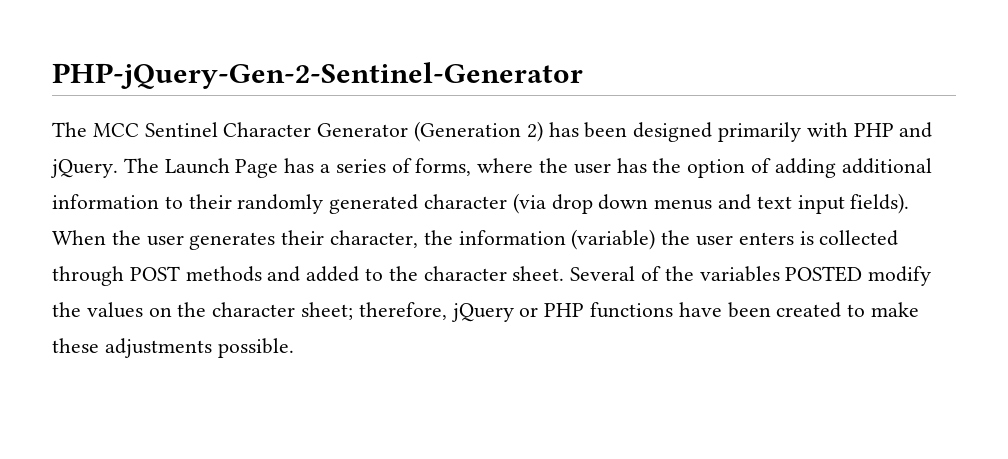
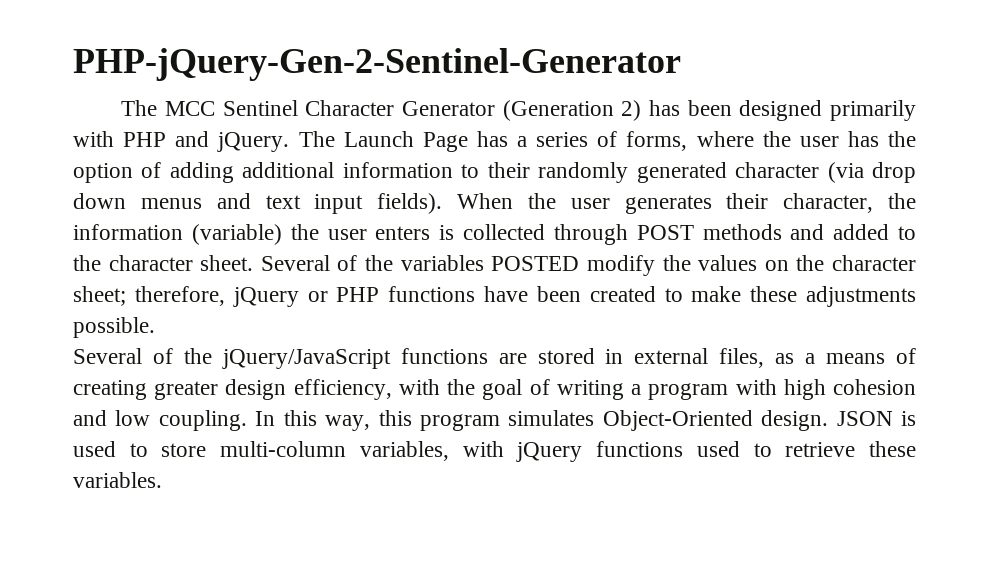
+ Several of the jQuery/JavaScript functions are stored in external files, as a means of creating greater design efficiency, with the goal of writing a program with high cohesion and low coupling. In this way, this program simulates Object-Oriented design. JSON is used to store multi-column variables, with jQuery functions used to retrieve these variables.

